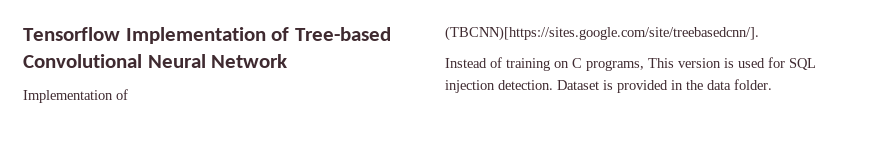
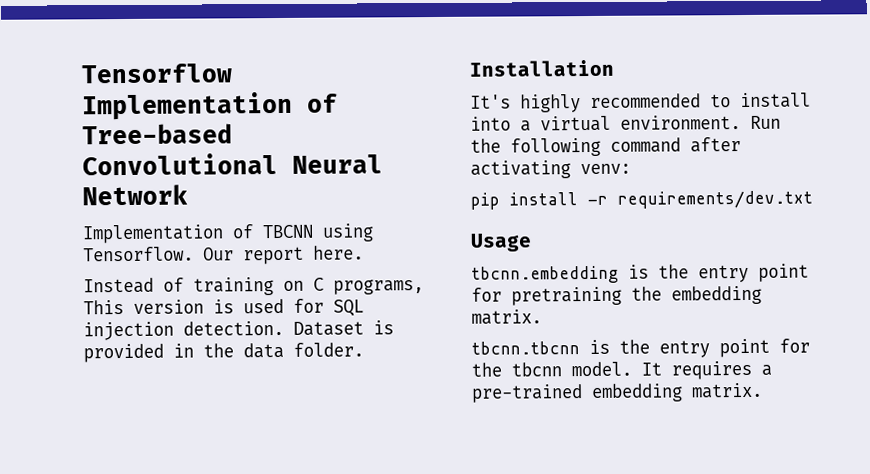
- Implementation of (TBCNN)[https://sites.google.com/site/treebasedcnn/].
+ Implementation of TBCNN using Tensorflow. Our report here.
+ Installation
+ It's highly recommended to install into a virtual environment. Run the following command after activating venv:
+ pip install -r requirements/dev.txt
+ Usage
+ tbcnn.embedding is the entry point for pretraining the embedding matrix.
+ tbcnn.tbcnn is the entry point for the tbcnn model. It requires a pre-trained embedding matrix.

